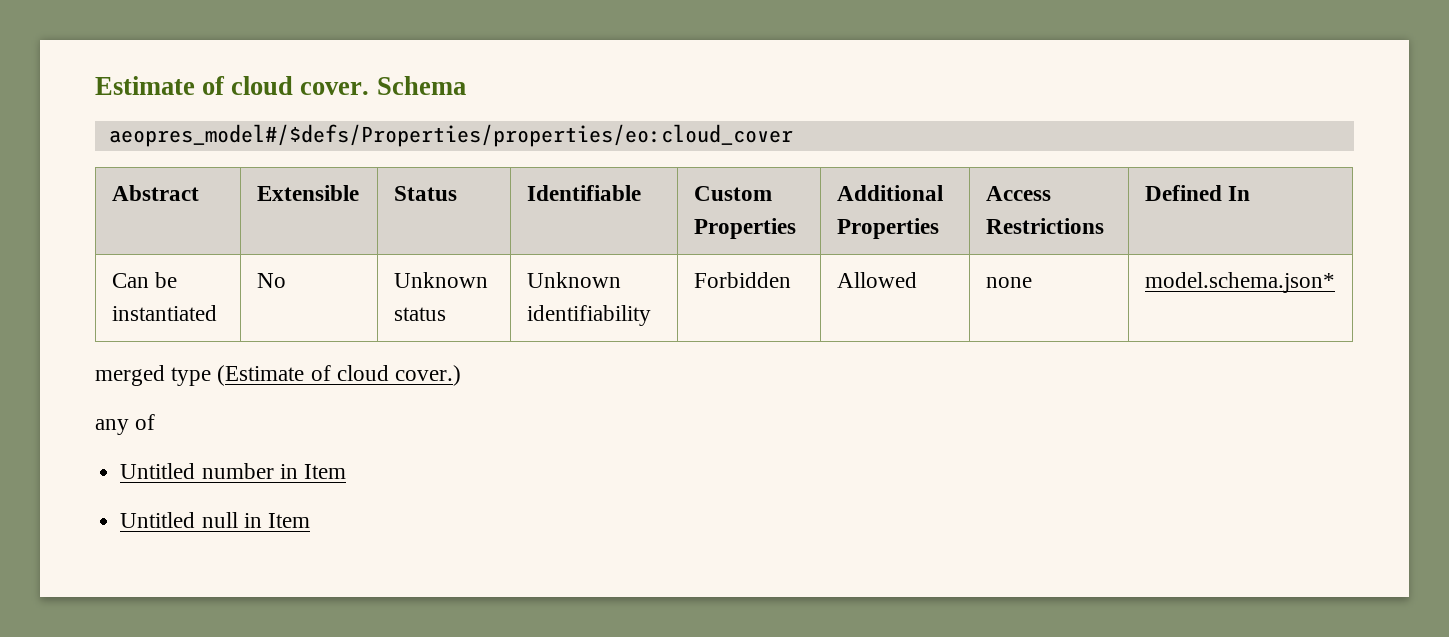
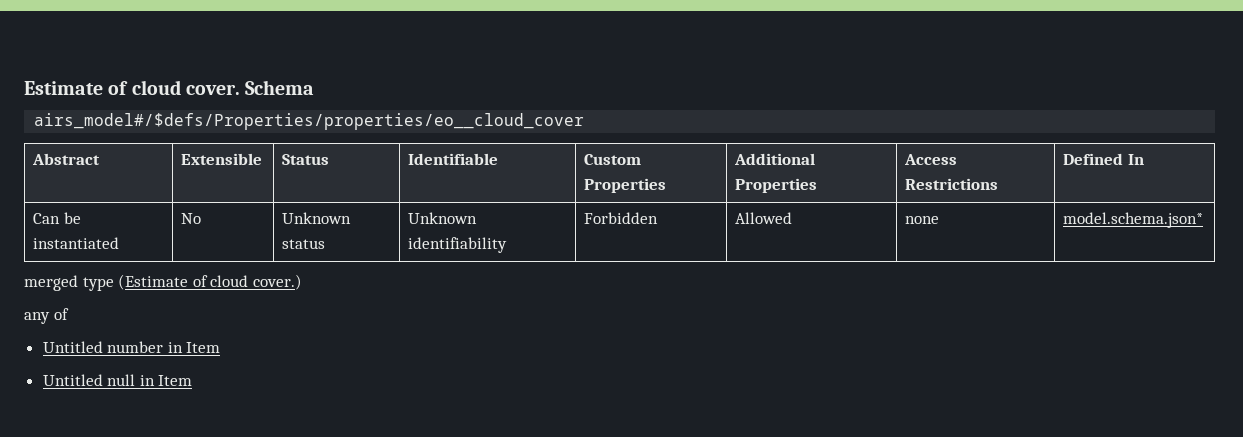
- aeopres_model#/$defs/Properties/properties/eo:cloud_cover
+ airs_model#/$defs/Properties/properties/eo__cloud_cover

